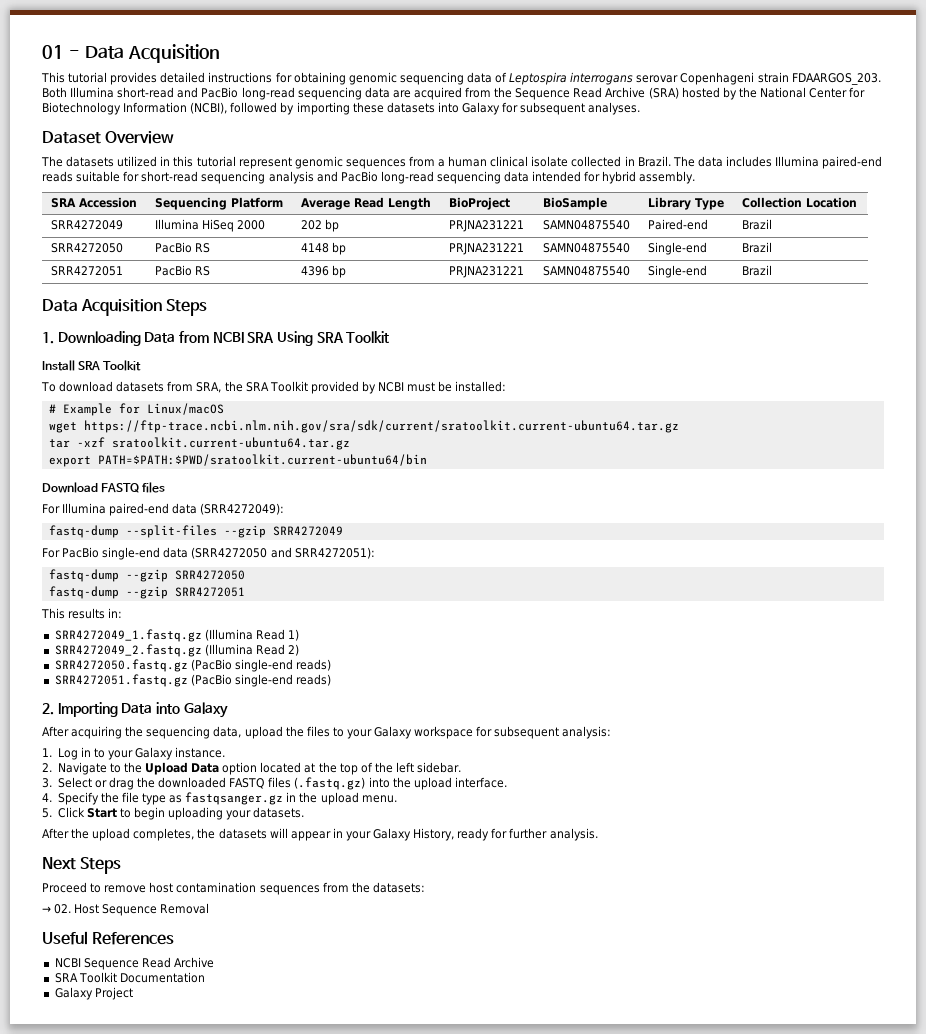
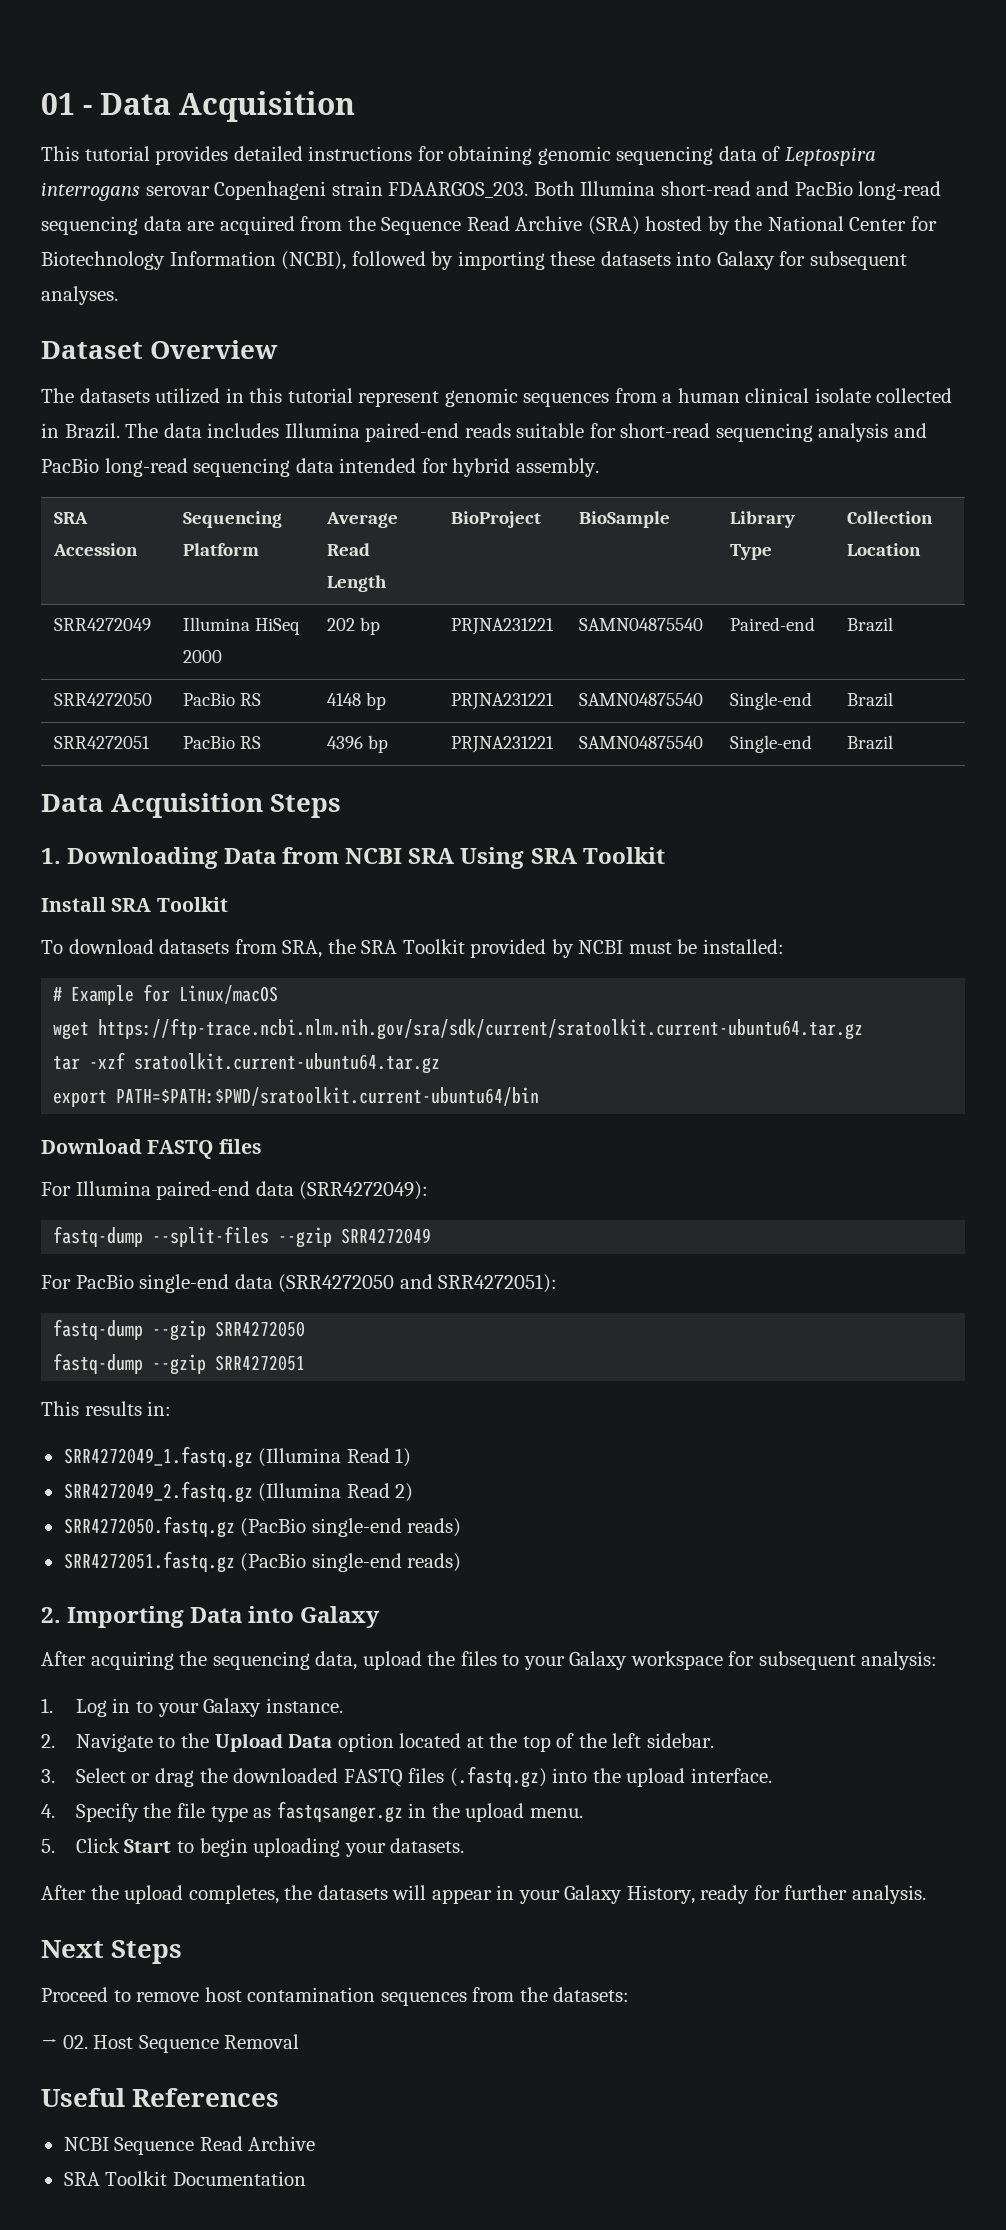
- Galaxy Project

